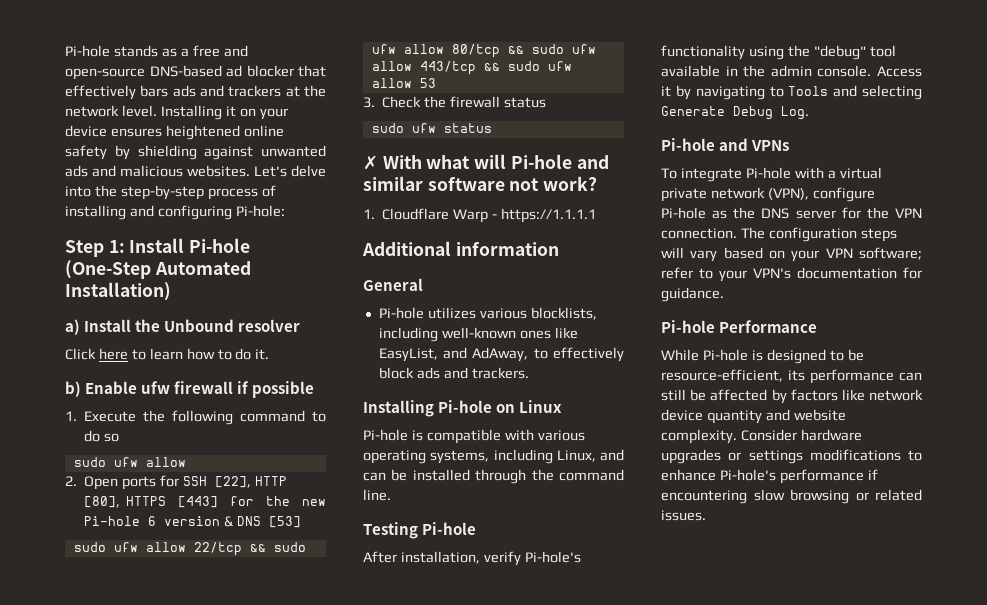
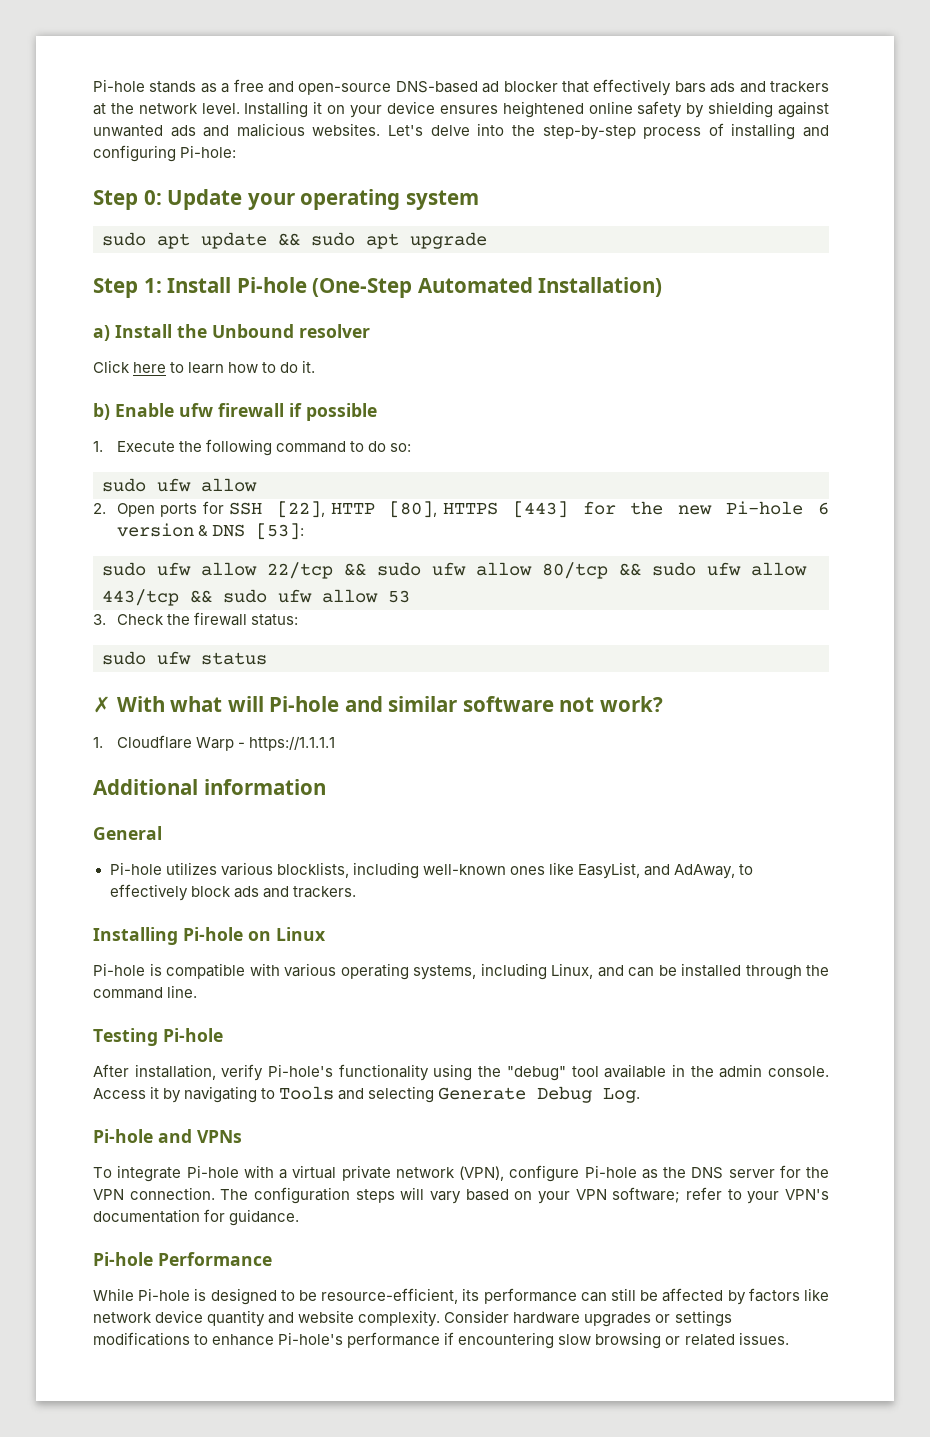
+ Step 0: Update your operating system
+ sudo apt update && sudo apt upgrade
- 1. Execute the following command to do so
+ 1. Execute the following command to do so:
- 2. Open ports for SSH [22], HTTP [80], HTTPS [443] for the new Pi-hole 6 version & DNS [53]
+ 2. Open ports for SSH [22], HTTP [80], HTTPS [443] for the new Pi-hole 6 version & DNS [53]:
- 3. Check the firewall status
+ 3. Check the firewall status:

